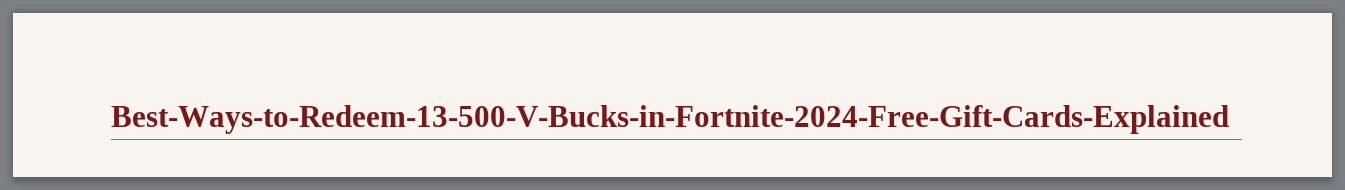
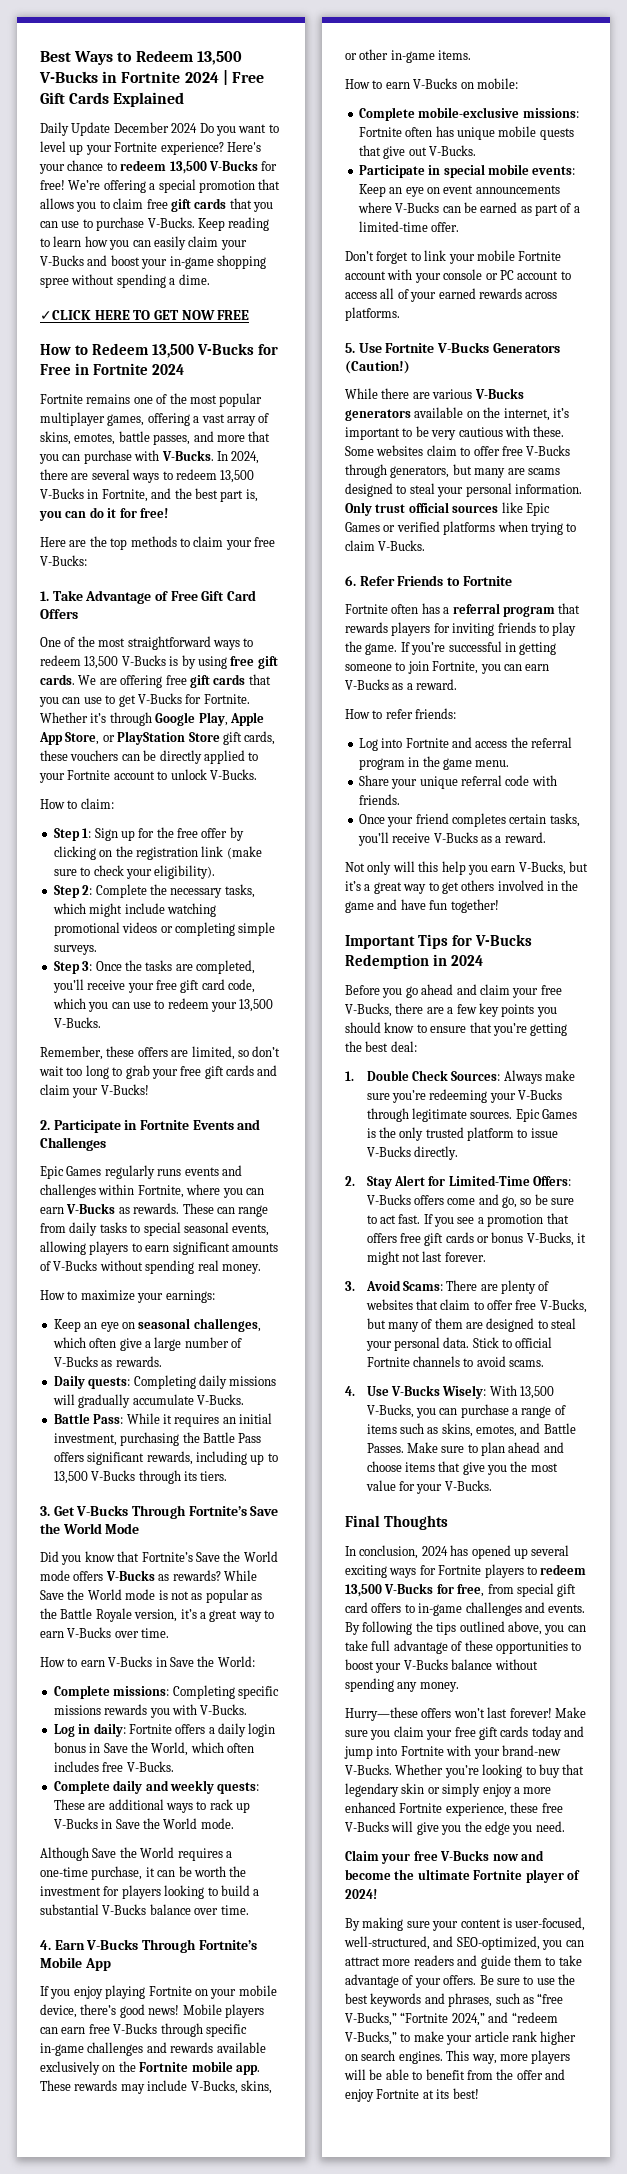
- Best-Ways-to-Redeem-13-500-V-Bucks-in-Fortnite-2024-Free-Gift-Cards-Explained
+ Best Ways to Redeem 13,500 V-Bucks in Fortnite 2024 | Free Gift Cards Explained
+ Daily Update December 2024 Do you want to level up your Fortnite experience? Here's your chance to redeem 13,500 V-Bucks for free! We’re offering a special promotion that allows you to claim free gift cards that you can use to purchase V-Bucks. Keep reading to learn how you can easily claim your V-Bucks and boost your in-game shopping spree without spending a dime.
+ ✓CLICK HERE TO GET NOW FREE
+ How to Redeem 13,500 V-Bucks for Free in Fortnite 2024
+ Fortnite remains one of the most popular multiplayer games, offering a vast array of skins, emotes, battle passes, and more that you can purchase with V-Bucks. In 2024, there are several ways to redeem 13,500 V-Bucks in Fortnite, and the best part is, you can do it for free!
+ Here are the top methods to claim your free V-Bucks:
+ 1. Take Advantage of Free Gift Card Offers
+ One of the most straightforward ways to redeem 13,500 V-Bucks is by using free gift cards. We are offering free gift cards that you can use to get V-Bucks for Fortnite. Whether it’s through Google Play, Apple App Store, or PlayStation Store gift cards, these vouchers can be directly applied to your Fortnite account to unlock V-Bucks.
+ How to claim:
+ Step 1: Sign up for the free offer by clicking on the registration link (make sure to check your eligibility).
+ Step 2: Complete the necessary tasks, which might include watching promotional videos or completing simple surveys.
+ Step 3: Once the tasks are completed, you’ll receive your free gift card code, which you can use to redeem your 13,500 V-Bucks.
+ Remember, these offers are limited, so don’t wait too long to grab your free gift cards and claim your V-Bucks!
+ 2. Participate in Fortnite Events and Challenges
+ Epic Games regularly runs events and challenges within Fortnite, where you can earn V-Bucks as rewards. These can range from daily tasks to special seasonal events, allowing players to earn significant amounts of V-Bucks without spending real money.
+ How to maximize your earnings:
+ Keep an eye on seasonal challenges, which often give a large number of V-Bucks as rewards.
+ Daily quests: Completing daily missions will gradually accumulate V-Bucks.
+ Battle Pass: While it requires an initial investment, purchasing the Battle Pass offers significant rewards, including up to 13,500 V-Bucks through its tiers.
+ 3. Get V-Bucks Through Fortnite’s Save the World Mode
+ Did you know that Fortnite’s Save the World mode offers V-Bucks as rewards? While Save the World mode is not as popular as the Battle Royale version, it’s a great way to earn V-Bucks over time.
+ How to earn V-Bucks in Save the World:
+ Complete missions: Completing specific missions rewards you with V-Bucks.
+ Log in daily: Fortnite offers a daily login bonus in Save the World, which often includes free V-Bucks.
+ Complete daily and weekly quests: These are additional ways to rack up V-Bucks in Save the World mode.
+ Although Save the World requires a one-time purchase, it can be worth the investment for players looking to build a substantial V-Bucks balance over time.
+ 4. Earn V-Bucks Through Fortnite’s Mobile App
+ If you enjoy playing Fortnite on your mobile device, there’s good news! Mobile players can earn free V-Bucks through specific in-game challenges and rewards available exclusively on the Fortnite mobile app. These rewards may include V-Bucks, skins, or other in-game items.
+ How to earn V-Bucks on mobile:
+ Complete mobile-exclusive missions: Fortnite often has unique mobile quests that give out V-Bucks.
+ Participate in special mobile events: Keep an eye on event announcements where V-Bucks can be earned as part of a limited-time offer.
+ Don’t forget to link your mobile Fortnite account with your console or PC account to access all of your earned rewards across platforms.
+ 5. Use Fortnite V-Bucks Generators (Caution!)
+ While there are various V-Bucks generators available on the internet, it’s important to be very cautious with these. Some websites claim to offer free V-Bucks through generators, but many are scams designed to steal your personal information. Only trust official sources like Epic Games or verified platforms when trying to claim V-Bucks.
+ 6. Refer Friends to Fortnite
+ Fortnite often has a referral program that rewards players for inviting friends to play the game. If you’re successful in getting someone to join Fortnite, you can earn V-Bucks as a reward.
+ How to refer friends:
+ Log into Fortnite and access the referral program in the game menu.
+ Share your unique referral code with friends.
+ Once your friend completes certain tasks, you’ll receive V-Bucks as a reward.
+ Not only will this help you earn V-Bucks, but it’s a great way to get others involved in the game and have fun together!
+ Important Tips for V-Bucks Redemption in 2024
+ Before you go ahead and claim your free V-Bucks, there are a few key points you should know to ensure that you’re getting the best deal:
+ 1. Double Check Sources: Always make sure you’re redeeming your V-Bucks through legitimate sources. Epic Games is the only trusted platform to issue V-Bucks directly.
+ 2. Stay Alert for Limited-Time Offers: V-Bucks offers come and go, so be sure to act fast. If you see a promotion that offers free gift cards or bonus V-Bucks, it might not last forever.
+ 3. Avoid Scams: There are plenty of websites that claim to offer free V-Bucks, but many of them are designed to steal your personal data. Stick to official Fortnite channels to avoid scams.
+ 4. Use V-Bucks Wisely: With 13,500 V-Bucks, you can purchase a range of items such as skins, emotes, and Battle Passes. Make sure to plan ahead and choose items that give you the most value for your V-Bucks.
+ Final Thoughts
+ In conclusion, 2024 has opened up several exciting ways for Fortnite players to redeem 13,500 V-Bucks for free, from special gift card offers to in-game challenges and events. By following the tips outlined above, you can take full advantage of these opportunities to boost your V-Bucks balance without spending any money.
+ Hurry—these offers won’t last forever! Make sure you claim your free gift cards today and jump into Fortnite with your brand-new V-Bucks. Whether you’re looking to buy that legendary skin or simply enjoy a more enhanced Fortnite experience, these free V-Bucks will give you the edge you need.
+ Claim your free V-Bucks now and become the ultimate Fortnite player of 2024!
+ By making sure your content is user-focused, well-structured, and SEO-optimized, you can attract more readers and guide them to take advantage of your offers. Be sure to use the best keywords and phrases, such as “free V-Bucks,” “Fortnite 2024,” and “redeem V-Bucks,” to make your article rank higher on search engines. This way, more players will be able to benefit from the offer and enjoy Fortnite at its best!

